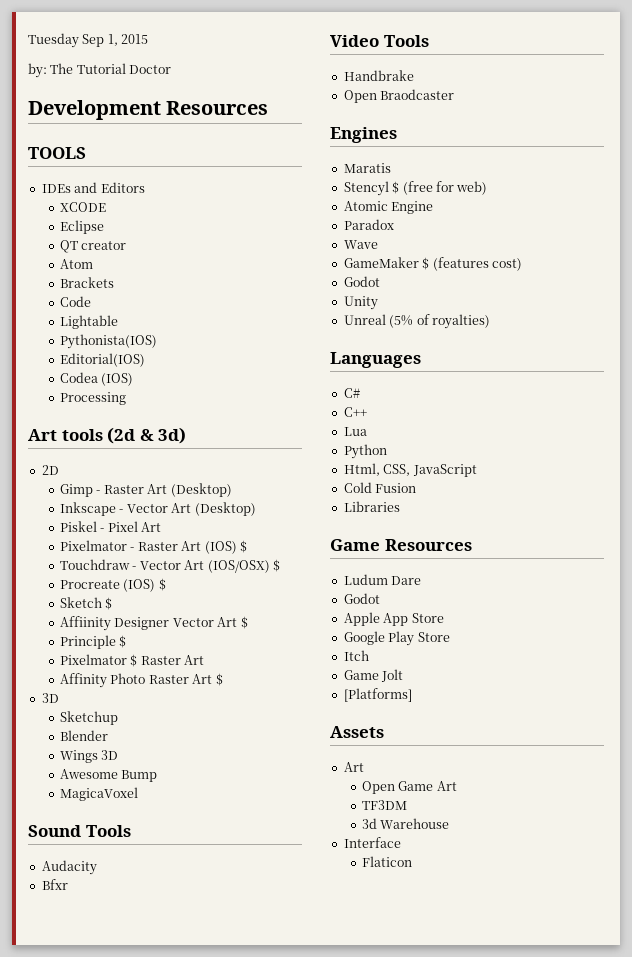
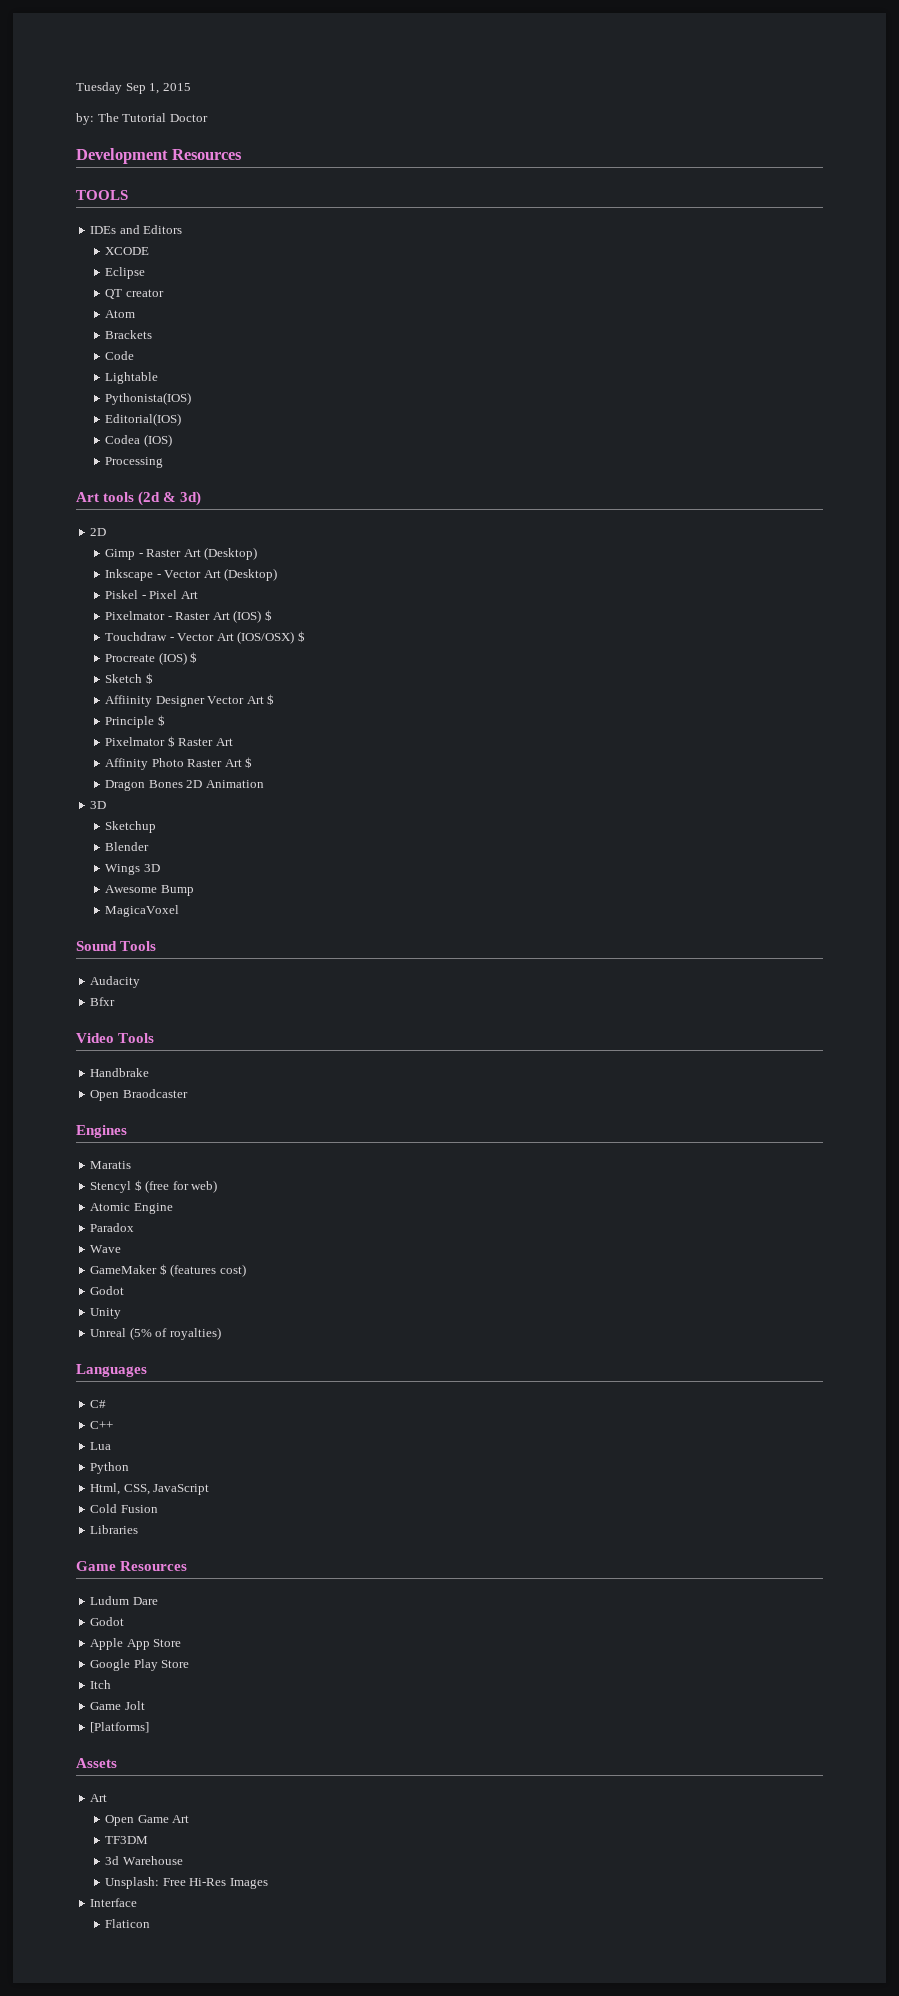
+ Dragon Bones 2D Animation
+ Unsplash: Free Hi-Res Images

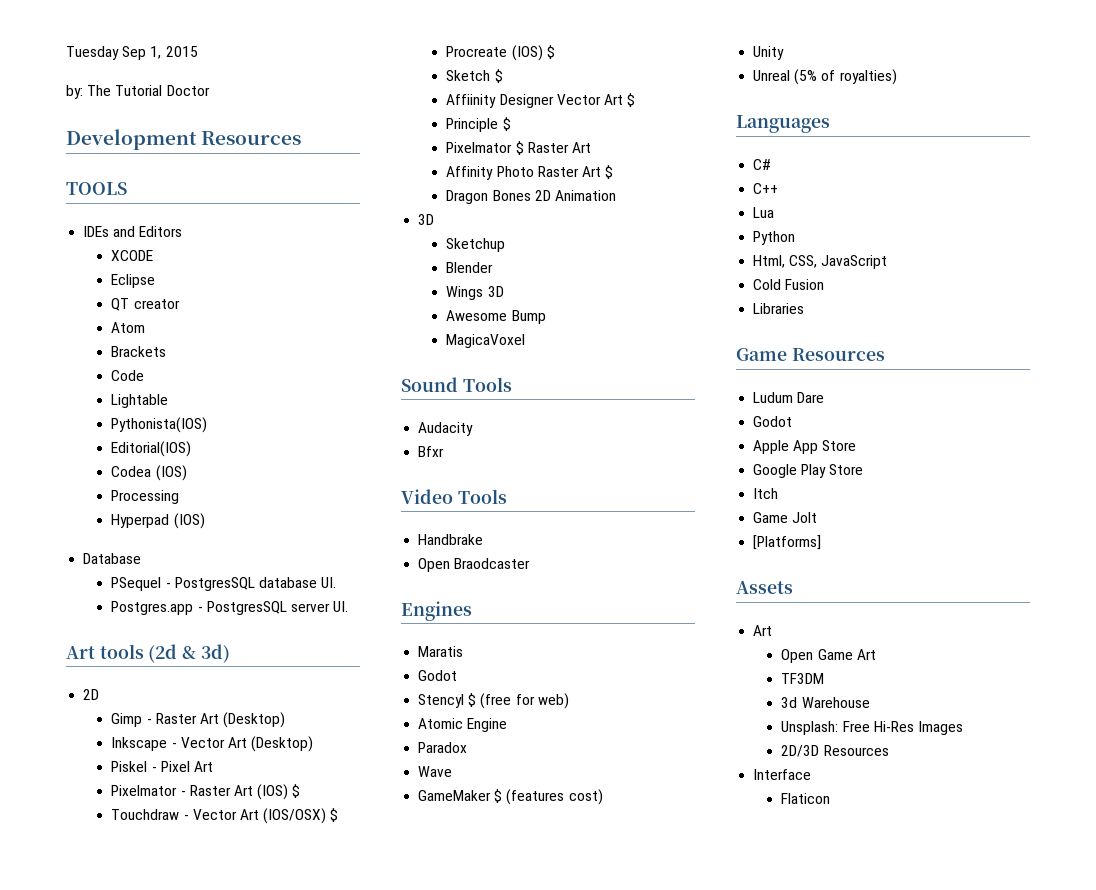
+ Hyperpad (IOS)
+ Database
+ PSequel - PostgresSQL database UI.
+ Postgres.app - PostgresSQL server UI.
  Maratis
+ Godot
  GameMaker $ (features cost)
- Godot
+ 2D/3D Resources

